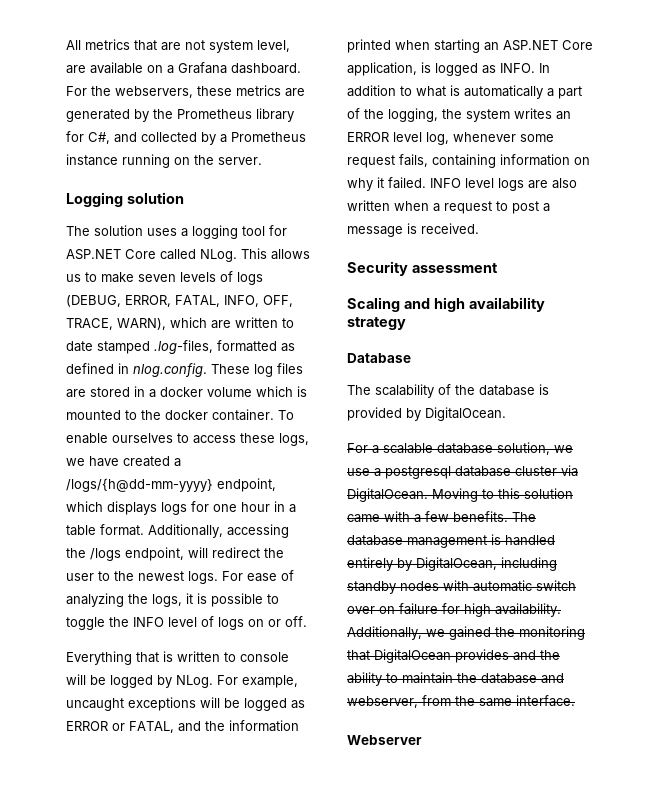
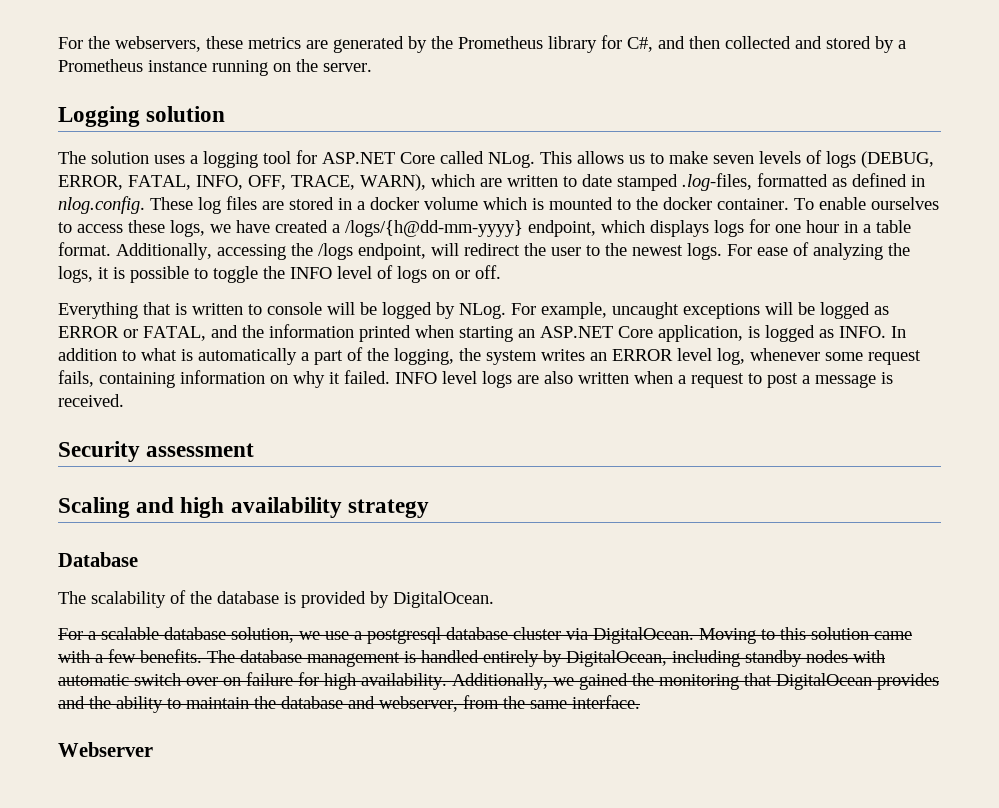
- All metrics that are not system level, are available on a Grafana dashboard. For the webservers, these metrics are generated by the Prometheus library for C#, and collected by a Prometheus instance running on the server.
+ For the webservers, these metrics are generated by the Prometheus library for C#, and then collected and stored by a Prometheus instance running on the server.

